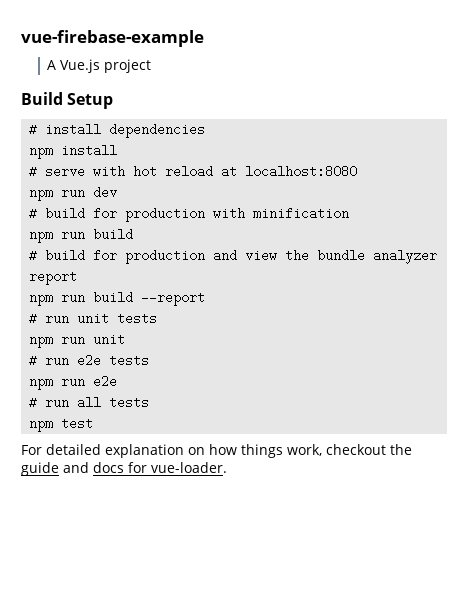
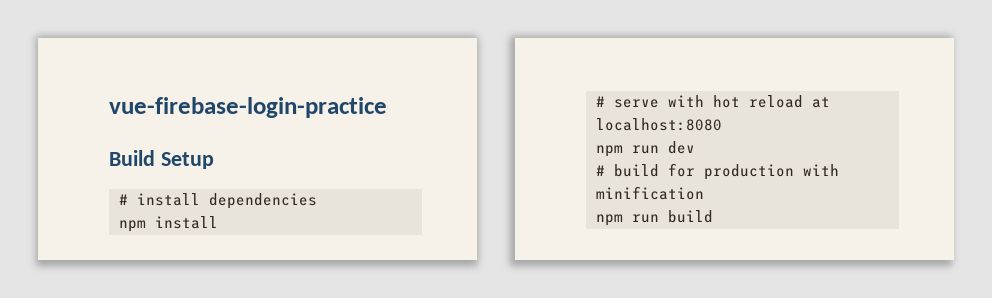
- vue-firebase-example
- A Vue.js project
+ vue-firebase-login-practice
- # build for production and view the bundle analyzer report
- npm run build --report
- # run unit tests
- npm run unit
- # run e2e tests
- npm run e2e
- # run all tests
- npm test
- For detailed explanation on how things work, checkout the guide and docs for vue-loader.

